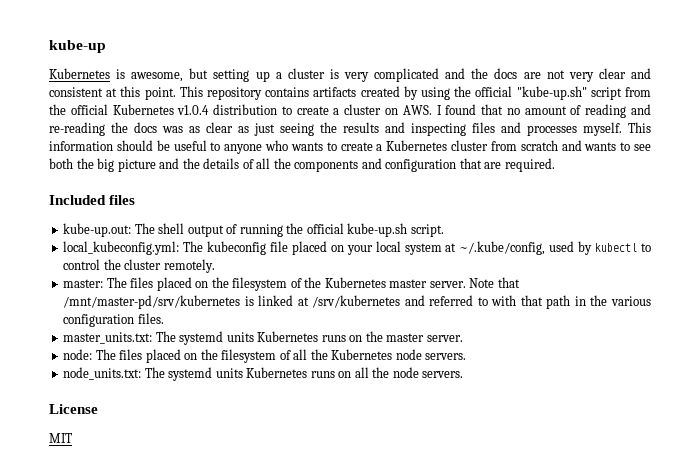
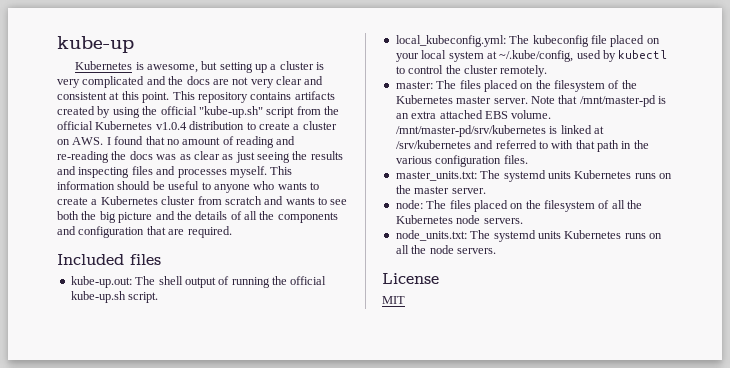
- Note that /mnt/master-pd/srv/kubernetes is linked at /srv/kubernetes and referred to with that path in the various configuration files.
+ Note that /mnt/master-pd is an extra attached EBS volume. /mnt/master-pd/srv/kubernetes is linked at /srv/kubernetes and referred to with that path in the various configuration files.

